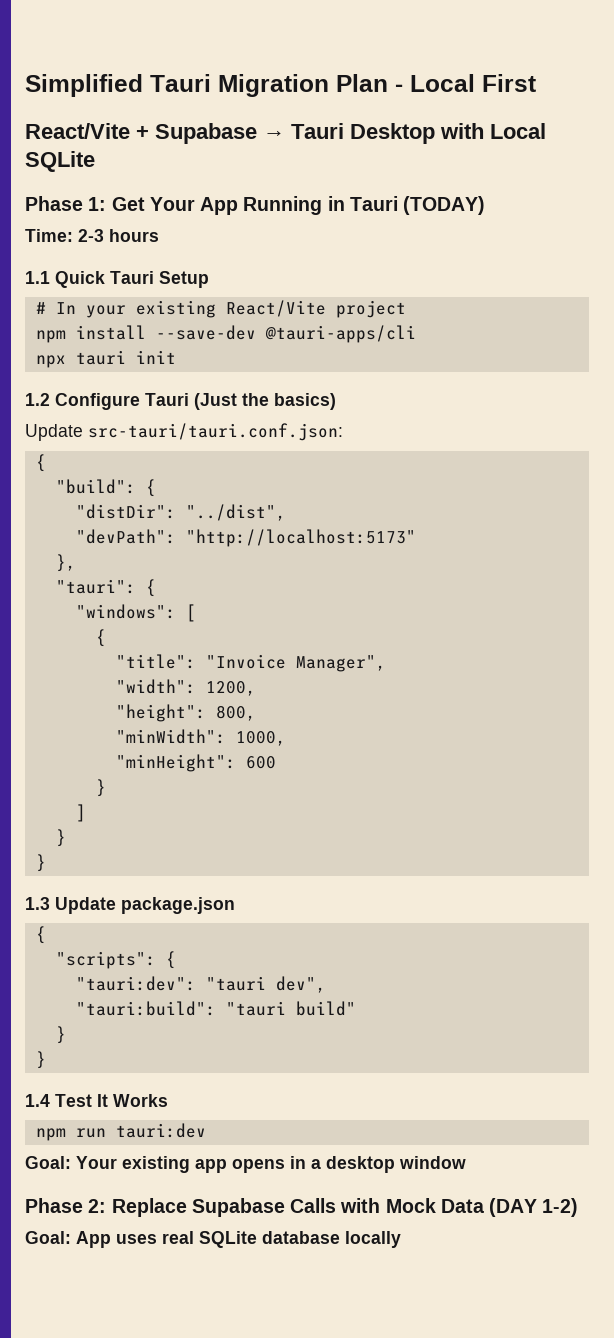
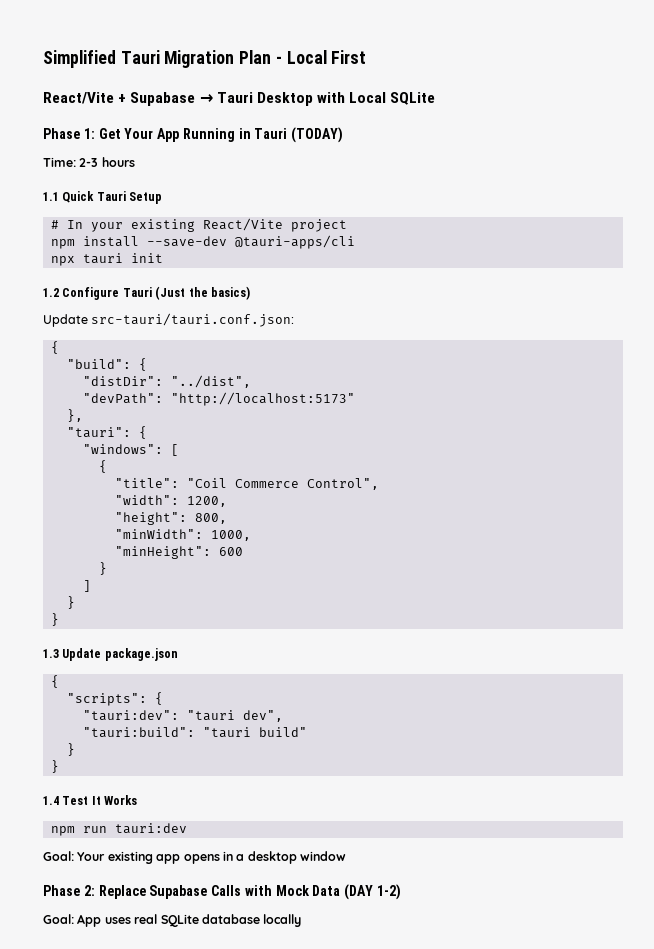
- "title": "Invoice Manager",
+ "title": "Coil Commerce Control",

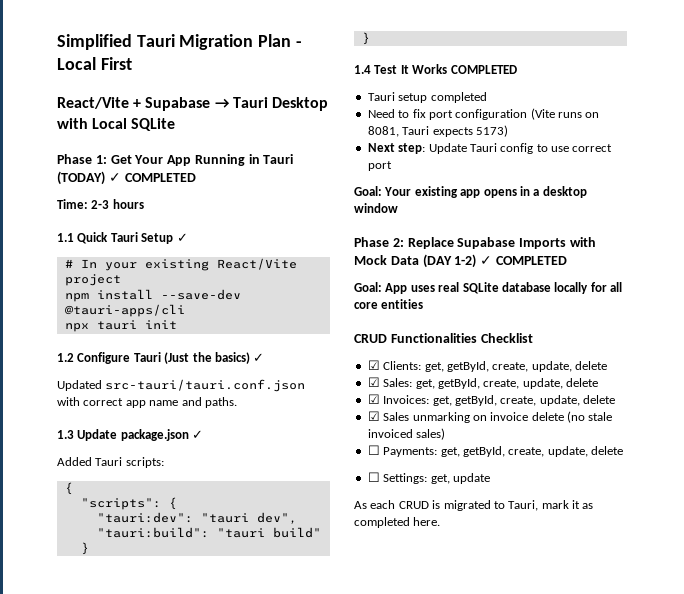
- Phase 1: Get Your App Running in Tauri (TODAY)
+ Phase 1: Get Your App Running in Tauri (TODAY) ✓ COMPLETED
- 1.1 Quick Tauri Setup
+ 1.1 Quick Tauri Setup ✓
- 1.2 Configure Tauri (Just the basics)
- Update src-tauri/tauri.conf.json:
- {
- "build": {
- "distDir": "../dist",
- "devPath": "http://localhost:5173"
- },
- "tauri": {
- "windows": [
- {
- "title": "Coil Commerce Control",
- "width": 1200,
- "height": 800,
- "minWidth": 1000,
- "minHeight": 600
- }
- ]
- }
- }
+ 1.2 Configure Tauri (Just the basics) ✓
+ Updated src-tauri/tauri.conf.json with correct app name and paths.
- 1.3 Update package.json
+ 1.3 Update package.json ✓
+ Added Tauri scripts:
- 1.4 Test It Works
- npm run tauri:dev
+ 1.4 Test It Works COMPLETED
+ Tauri setup completed
+ Need to fix port configuration (Vite runs on 8081, Tauri expects 5173)
+ Next step: Update Tauri config to use correct port
- Phase 2: Replace Supabase Calls with Mock Data (DAY 1-2)
+ Phase 2: Replace Supabase Imports with Mock Data (DAY 1-2) ✓ COMPLETED
- Goal: App uses real SQLite database locally
+ Goal: App uses real SQLite database locally for all core entities
+ CRUD Functionalities Checklist
+ ☑ Clients: get, getById, create, update, delete
+ ☑ Sales: get, getById, create, update, delete
+ ☑ Invoices: get, getById, create, update, delete
+ ☑ Sales unmarking on invoice delete (no stale invoiced sales)
+ ☐ Payments: get, getById, create, update, delete
+ ☐ Settings: get, update
+ As each CRUD is migrated to Tauri, mark it as completed here.

